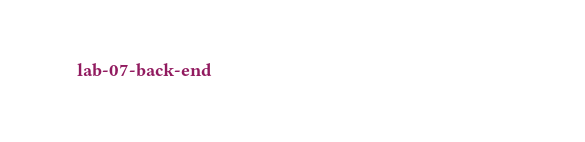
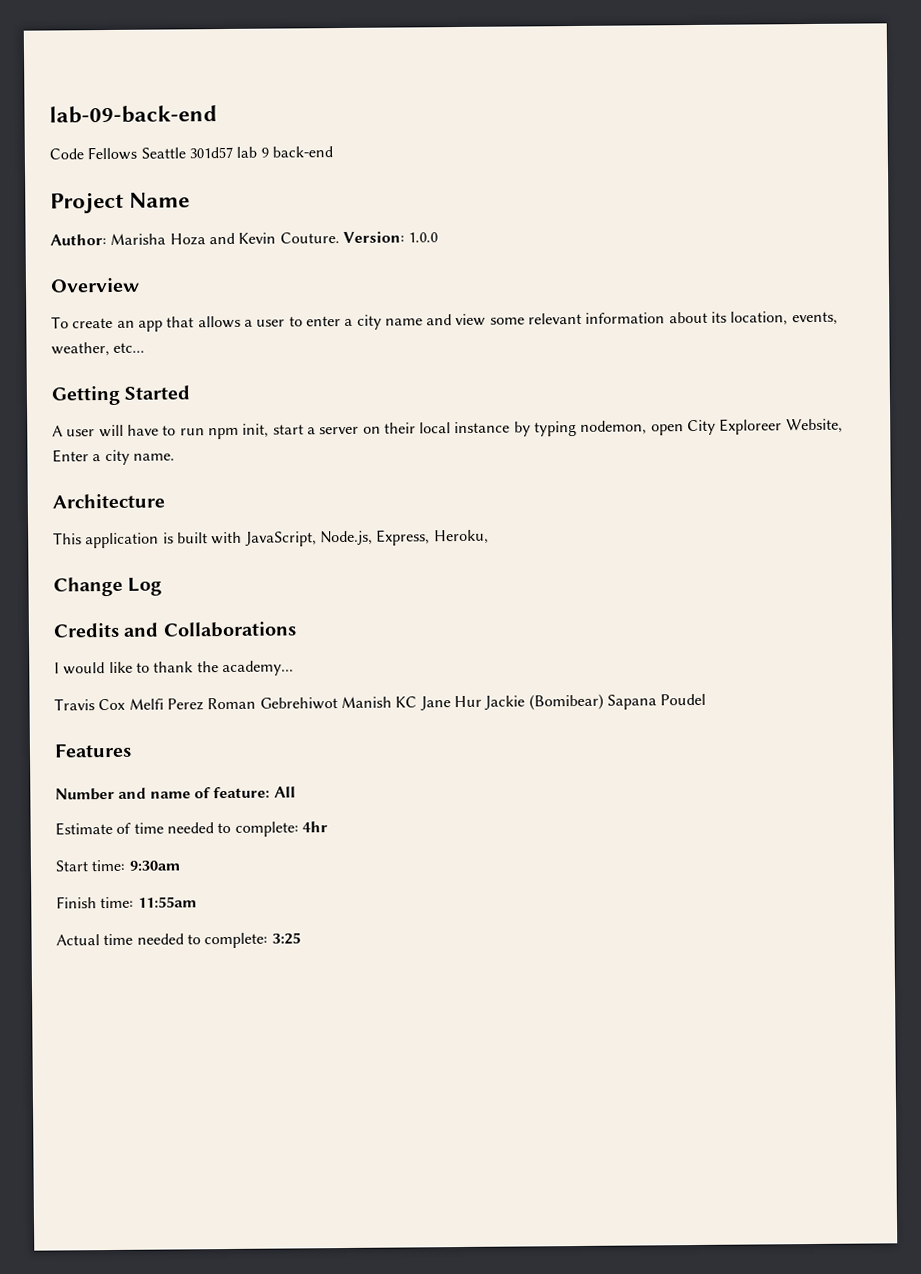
- lab-07-back-end
+ lab-09-back-end
+ Code Fellows Seattle 301d57 lab 9 back-end
+ Project Name
+ Author: Marisha Hoza and Kevin Couture. Version: 1.0.0
+ Overview
+ To create an app that allows a user to enter a city name and view some relevant information about its location, events, weather, etc...
+ Getting Started
+ A user will have to run npm init, start a server on their local instance by typing nodemon, open City Exploreer Website, Enter a city name.
+ Architecture
+ This application is built with JavaScript, Node.js, Express, Heroku,
+ Change Log
+ Credits and Collaborations
+ I would like to thank the academy...
+ Travis Cox Melfi Perez Roman Gebrehiwot Manish KC Jane Hur Jackie (Bomibear) Sapana Poudel
+ Features
+ Number and name of feature: All
+ Estimate of time needed to complete: 4hr
+ Start time: 9:30am
+ Finish time: 11:55am
+ Actual time needed to complete: 3:25

